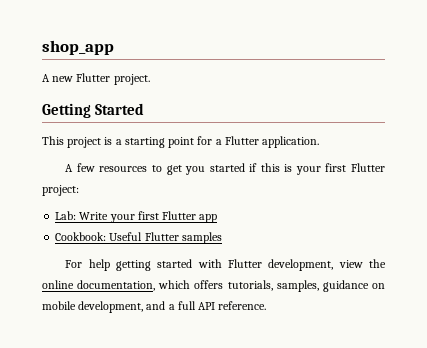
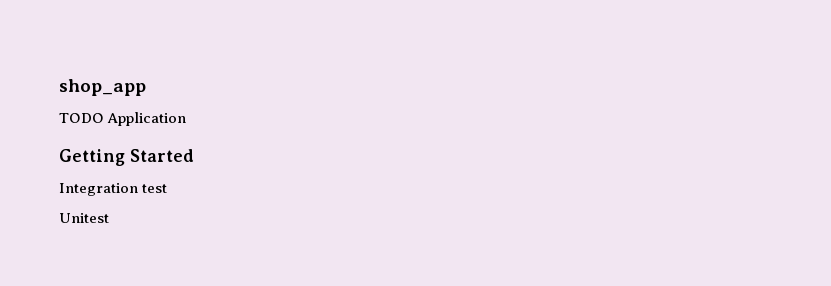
- A new Flutter project.
+ TODO Application
  Getting Started
- This project is a starting point for a Flutter application.
- A few resources to get you started if this is your first Flutter project:
- Lab: Write your first Flutter app
- Cookbook: Useful Flutter samples
- For help getting started with Flutter development, view the online documentation, which offers tutorials, samples, guidance on mobile development, and a full API reference.
+ Integration test
+ Unitest

